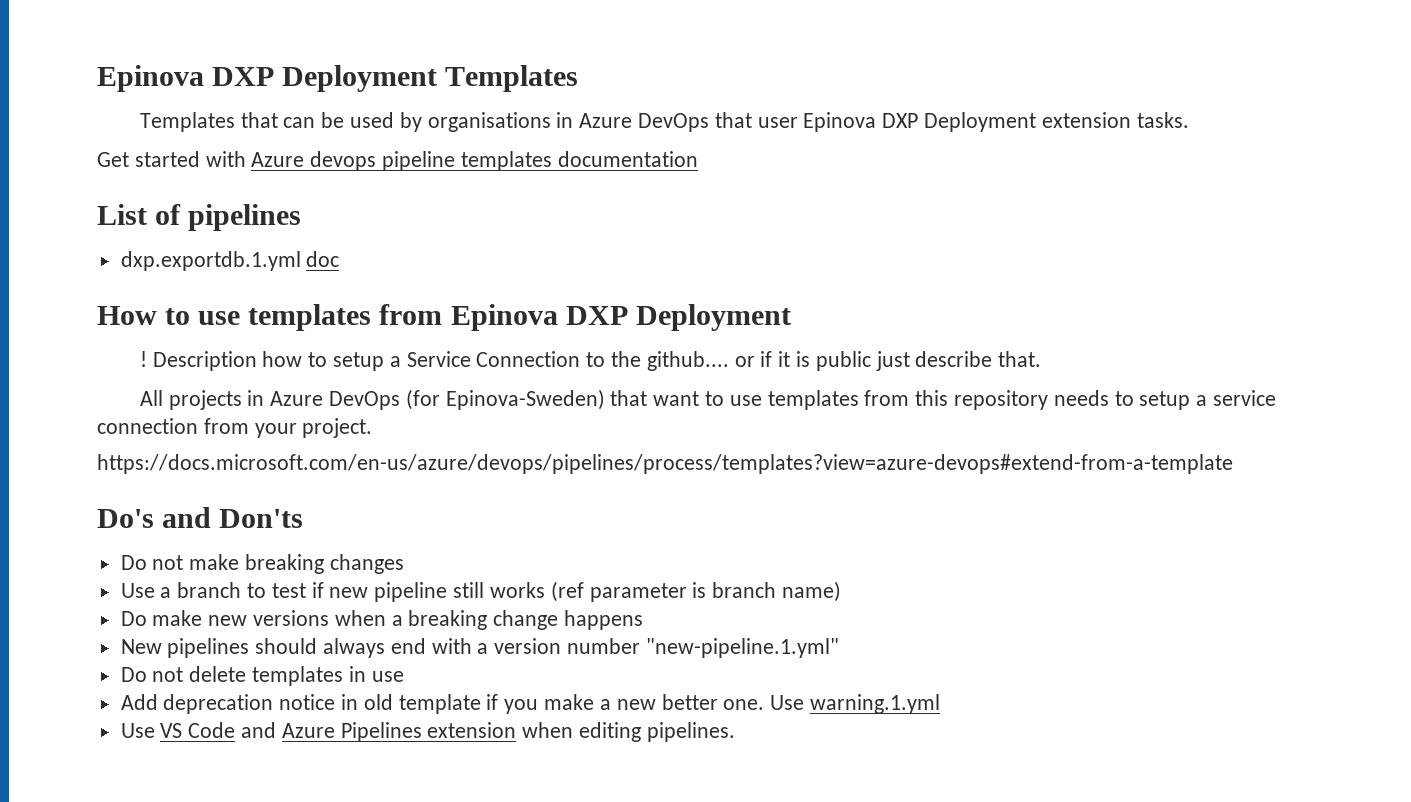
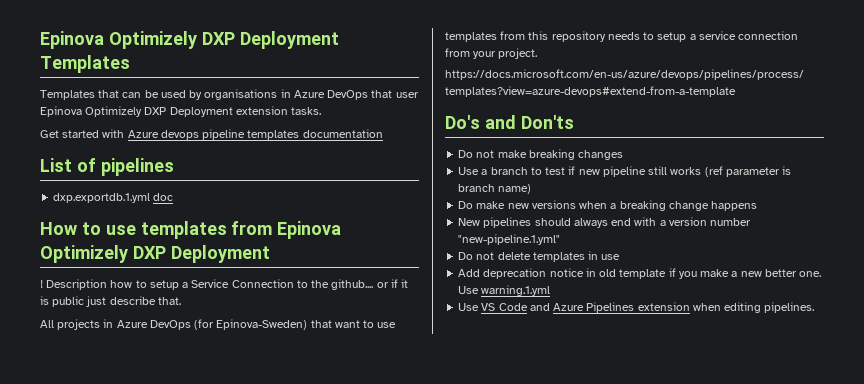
- Epinova DXP Deployment Templates
+ Epinova Optimizely DXP Deployment Templates
- Templates that can be used by organisations in Azure DevOps that user Epinova DXP Deployment extension tasks.
+ Templates that can be used by organisations in Azure DevOps that user Epinova Optimizely DXP Deployment extension tasks.
- How to use templates from Epinova DXP Deployment
+ How to use templates from Epinova Optimizely DXP Deployment

